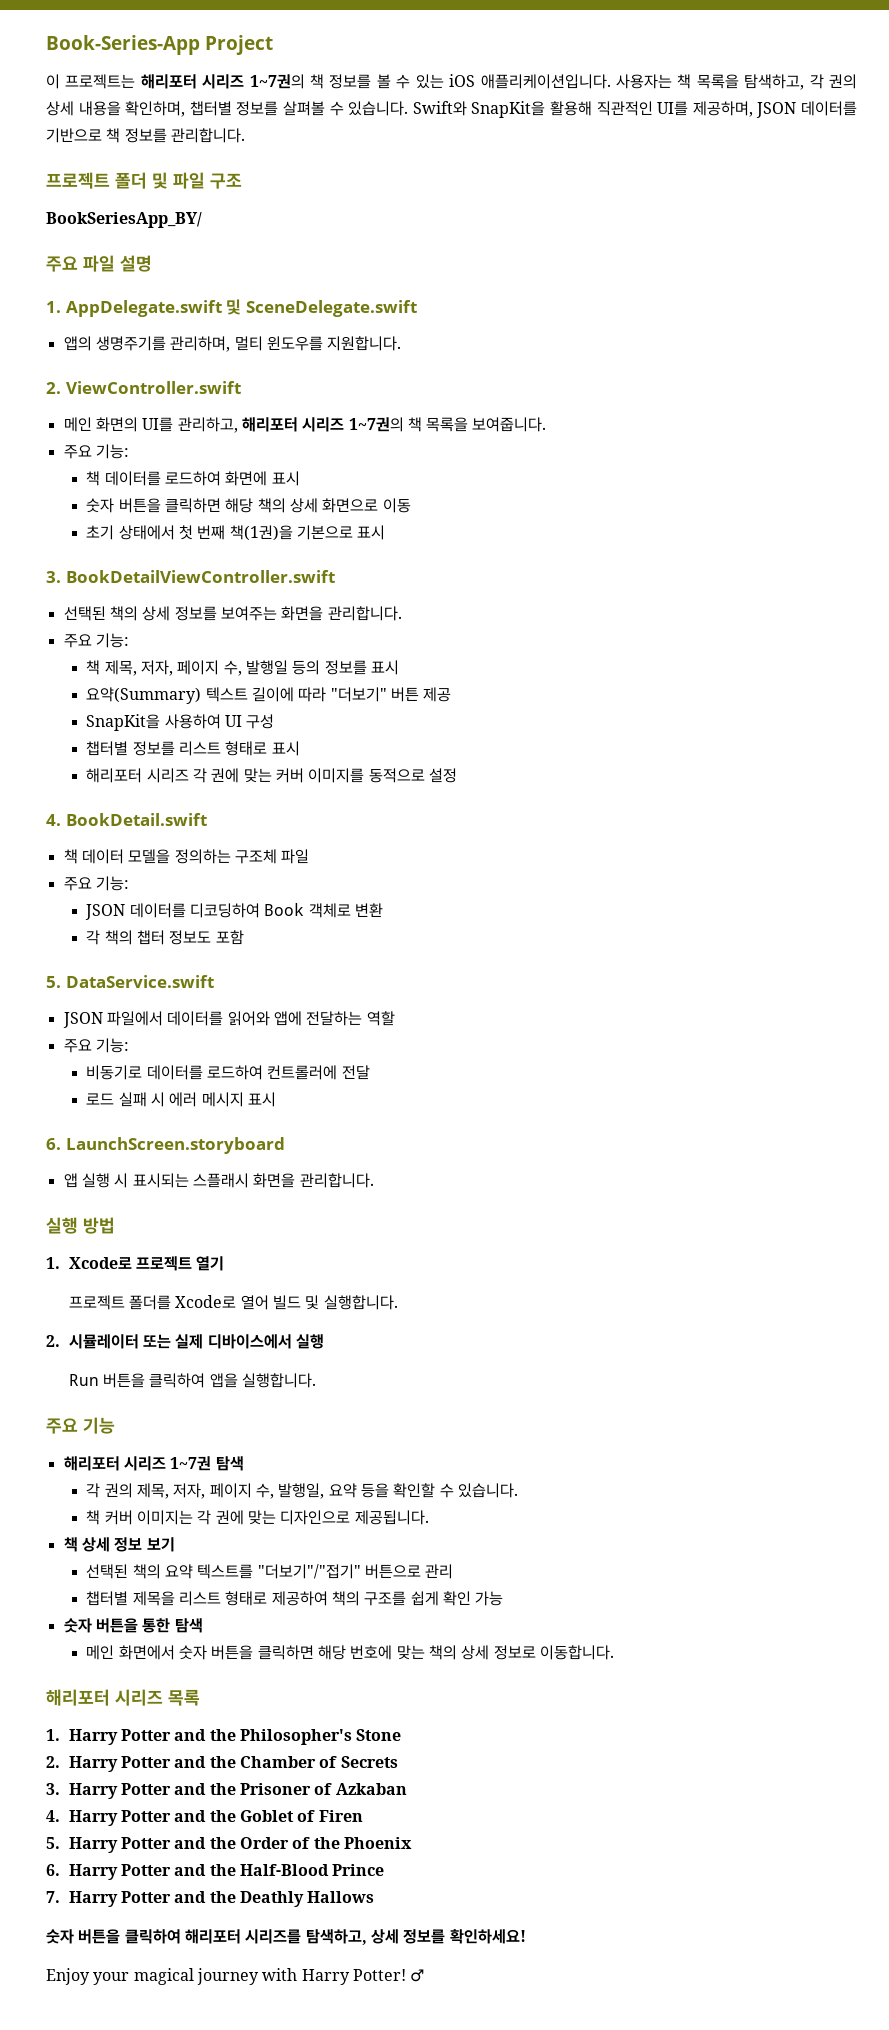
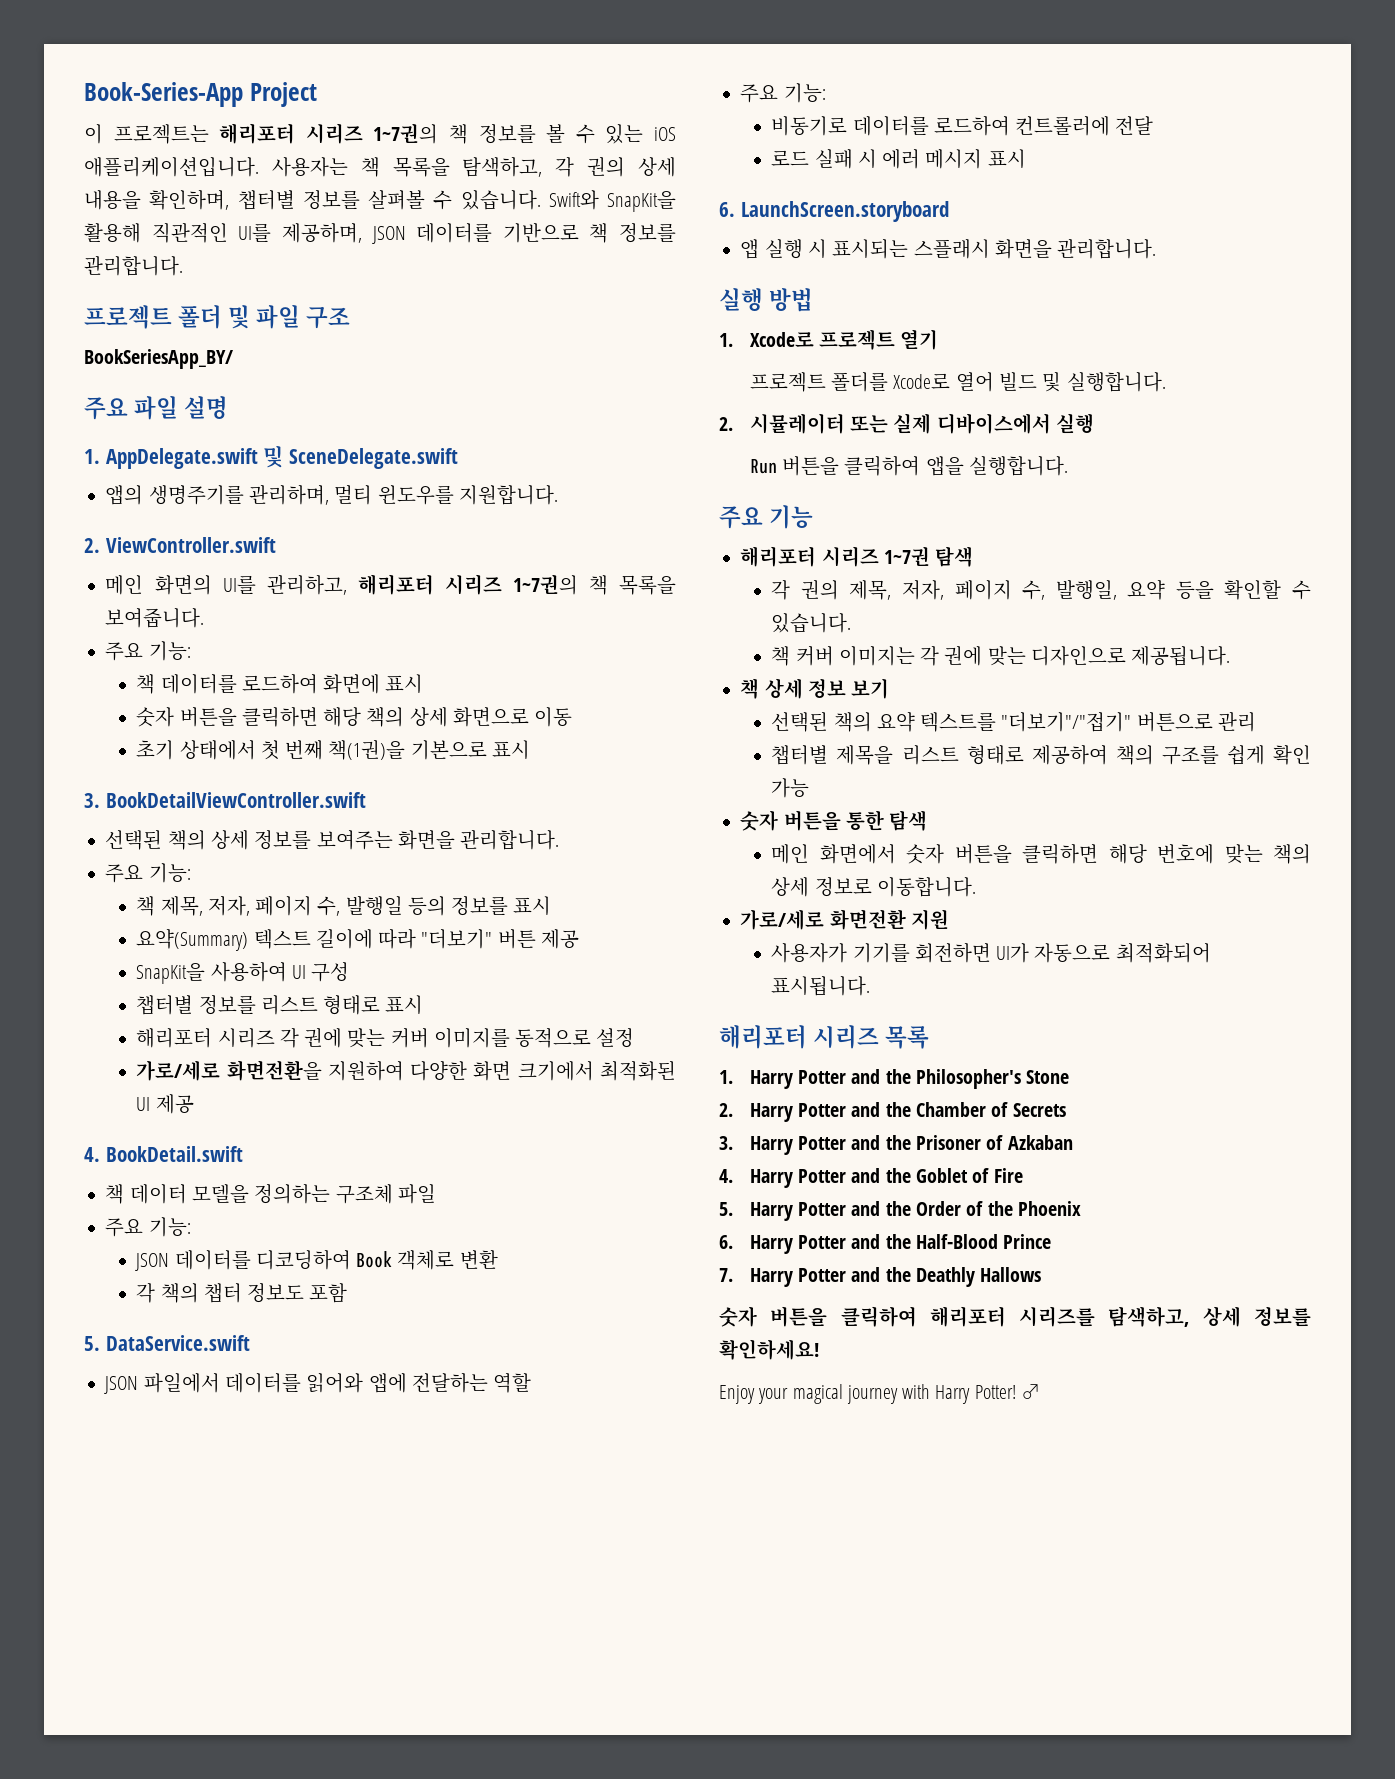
+ 가로/세로 화면전환을 지원하여 다양한 화면 크기에서 최적화된 UI 제공
+ 가로/세로 화면전환 지원
+ 사용자가 기기를 회전하면 UI가 자동으로 최적화되어 표시됩니다.
- 4. Harry Potter and the Goblet of Firen
+ 4. Harry Potter and the Goblet of Fire

